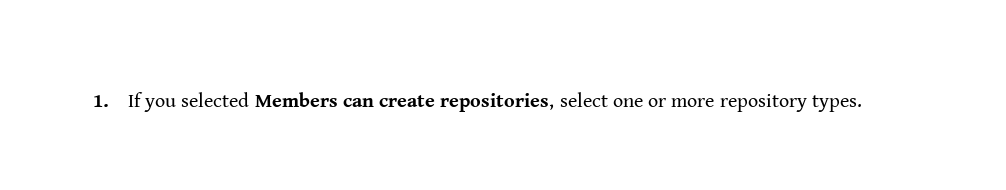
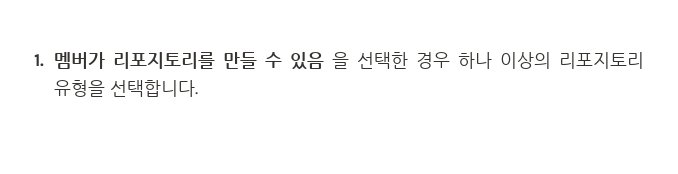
- 1. If you selected Members can create repositories, select one or more repository types.
+ 1. 멤버가 리포지토리를 만들 수 있음 을 선택한 경우 하나 이상의 리포지토리 유형을 선택합니다.

